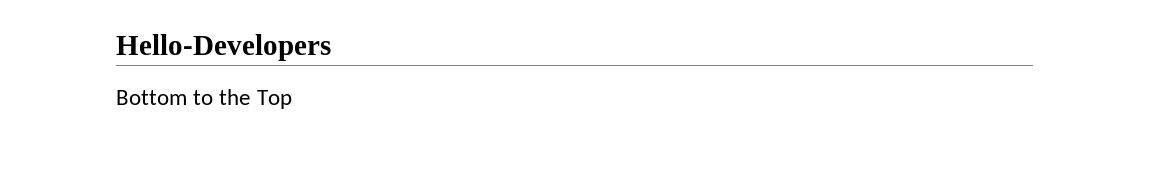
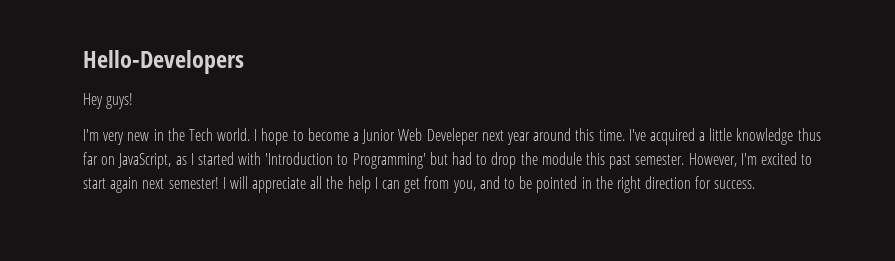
- Bottom to the Top
+ Hey guys!
+ I'm very new in the Tech world. I hope to become a Junior Web Develeper next year around this time. I've acquired a little knowledge thus far on JavaScript, as I started with 'Introduction to Programming' but had to drop the module this past semester. However, I'm excited to start again next semester! I will appreciate all the help I can get from you, and to be pointed in the right direction for success.

